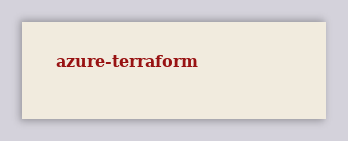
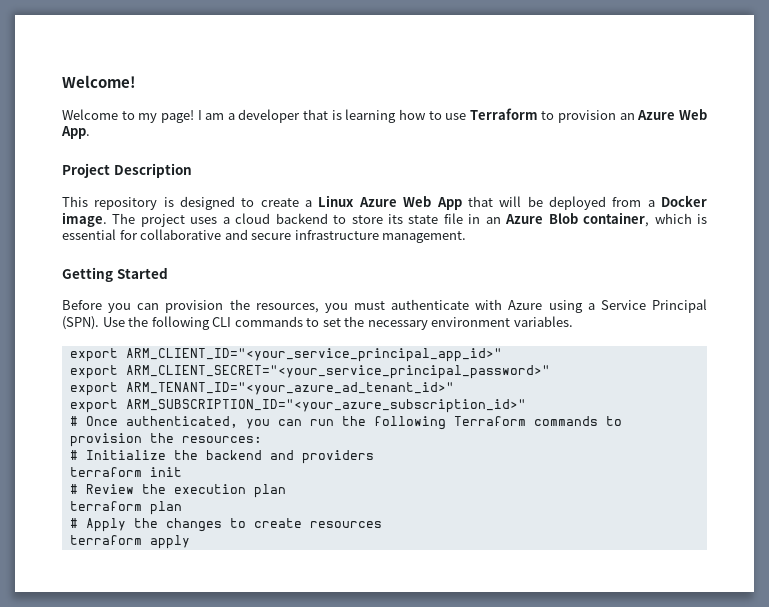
- azure-terraform
+ Welcome!
+ Welcome to my page! I am a developer that is learning how to use Terraform to provision an Azure Web App.
+ Project Description
+ This repository is designed to create a Linux Azure Web App that will be deployed from a Docker image. The project uses a cloud backend to store its state file in an Azure Blob container, which is essential for collaborative and secure infrastructure management.
+ Getting Started
+ Before you can provision the resources, you must authenticate with Azure using a Service Principal (SPN). Use the following CLI commands to set the necessary environment variables.
+ export ARM_CLIENT_ID="<your_service_principal_app_id>"
+ export ARM_CLIENT_SECRET="<your_service_principal_password>"
+ export ARM_TENANT_ID="<your_azure_ad_tenant_id>"
+ export ARM_SUBSCRIPTION_ID="<your_azure_subscription_id>"
+ # Once authenticated, you can run the following Terraform commands to provision the resources:
+ # Initialize the backend and providers
+ terraform init
+ # Review the execution plan
+ terraform plan
+ # Apply the changes to create resources
+ terraform apply

